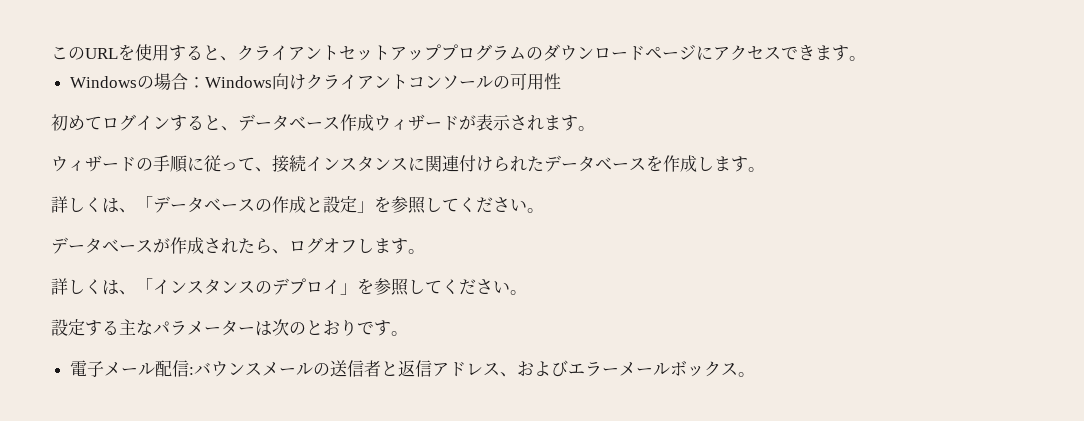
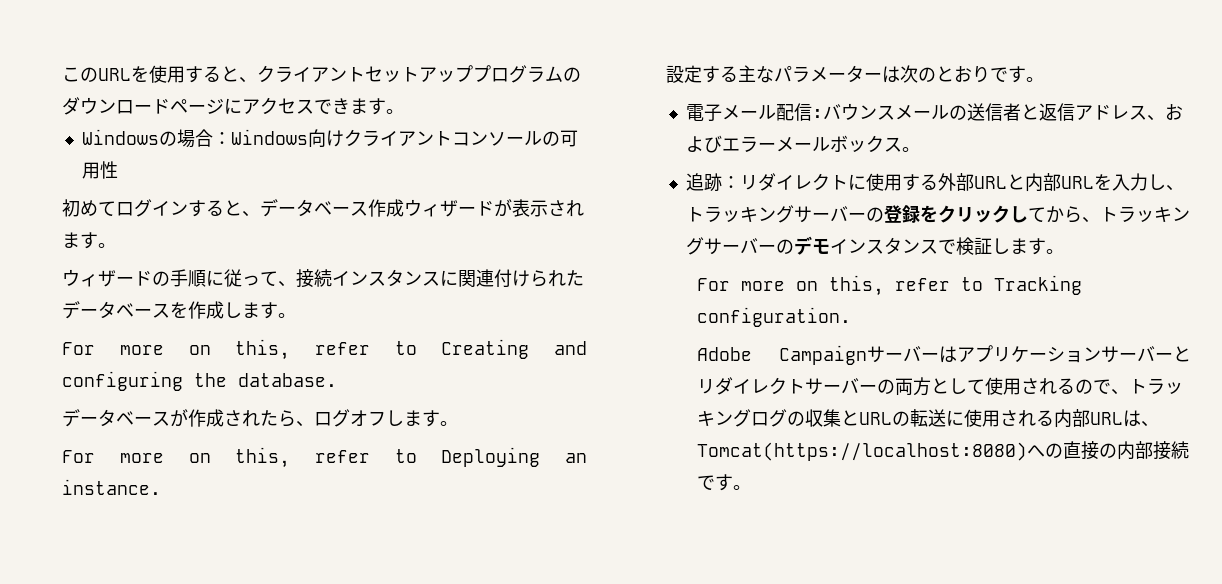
- 詳しくは、「データベースの作成と設定」を参照してください。
+ For more on this, refer to Creating and configuring the database.
- 詳しくは、「インスタンスのデプロイ」を参照してください。
+ For more on this, refer to Deploying an instance.
+ 追跡：リダイレクトに使用する外部URLと内部URLを入力し、トラッキングサーバーの登録をクリックしてから、トラッキングサーバーのデモインスタンスで検証します。
+ For more on this, refer to Tracking configuration.
+ Adobe Campaignサーバーはアプリケーションサーバーとリダイレクトサーバーの両方として使用されるので、トラッキングログの収集とURLの転送に使用される内部URLは、Tomcat(https://localhost:8080)への直接の内部接続です。

